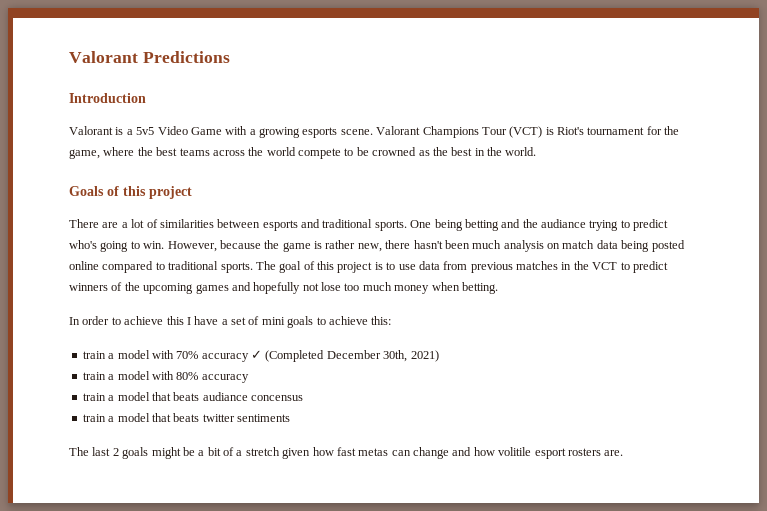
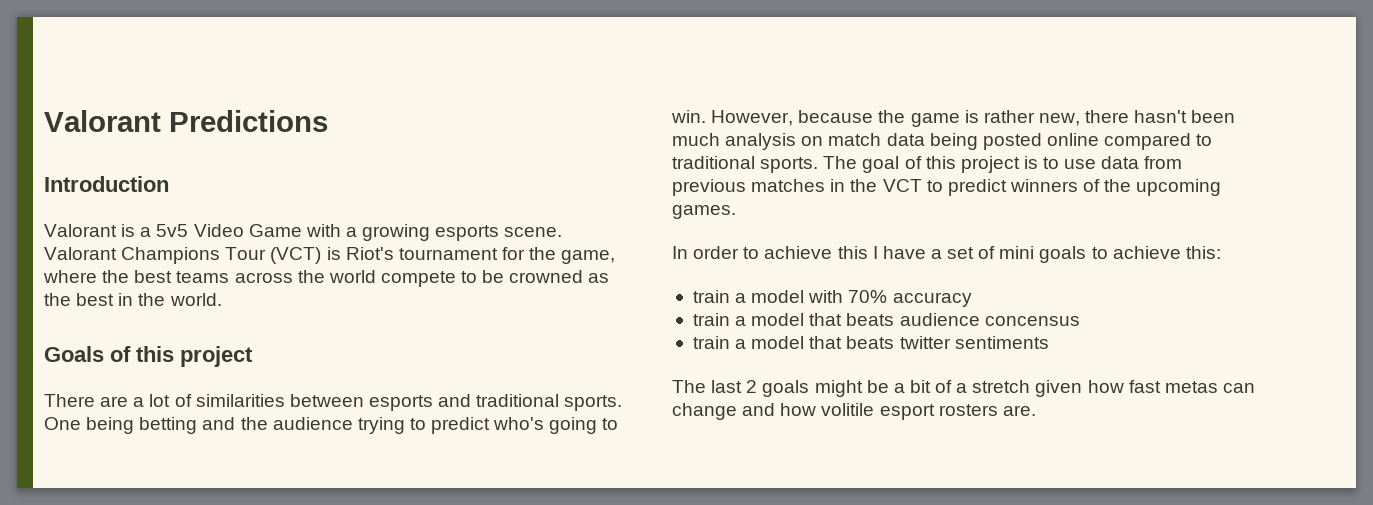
- One being betting and the audiance trying to predict who's going to win.
+ One being betting and the audience trying to predict who's going to win.
- The goal of this project is to use data from previous matches in the VCT to predict winners of the upcoming games and hopefully not lose too much money when betting.
+ The goal of this project is to use data from previous matches in the VCT to predict winners of the upcoming games.
- train a model with 70% accuracy ✓ (Completed December 30th, 2021)
- train a model with 80% accuracy
- train a model that beats audiance concensus
+ train a model with 70% accuracy
+ train a model that beats audience concensus

